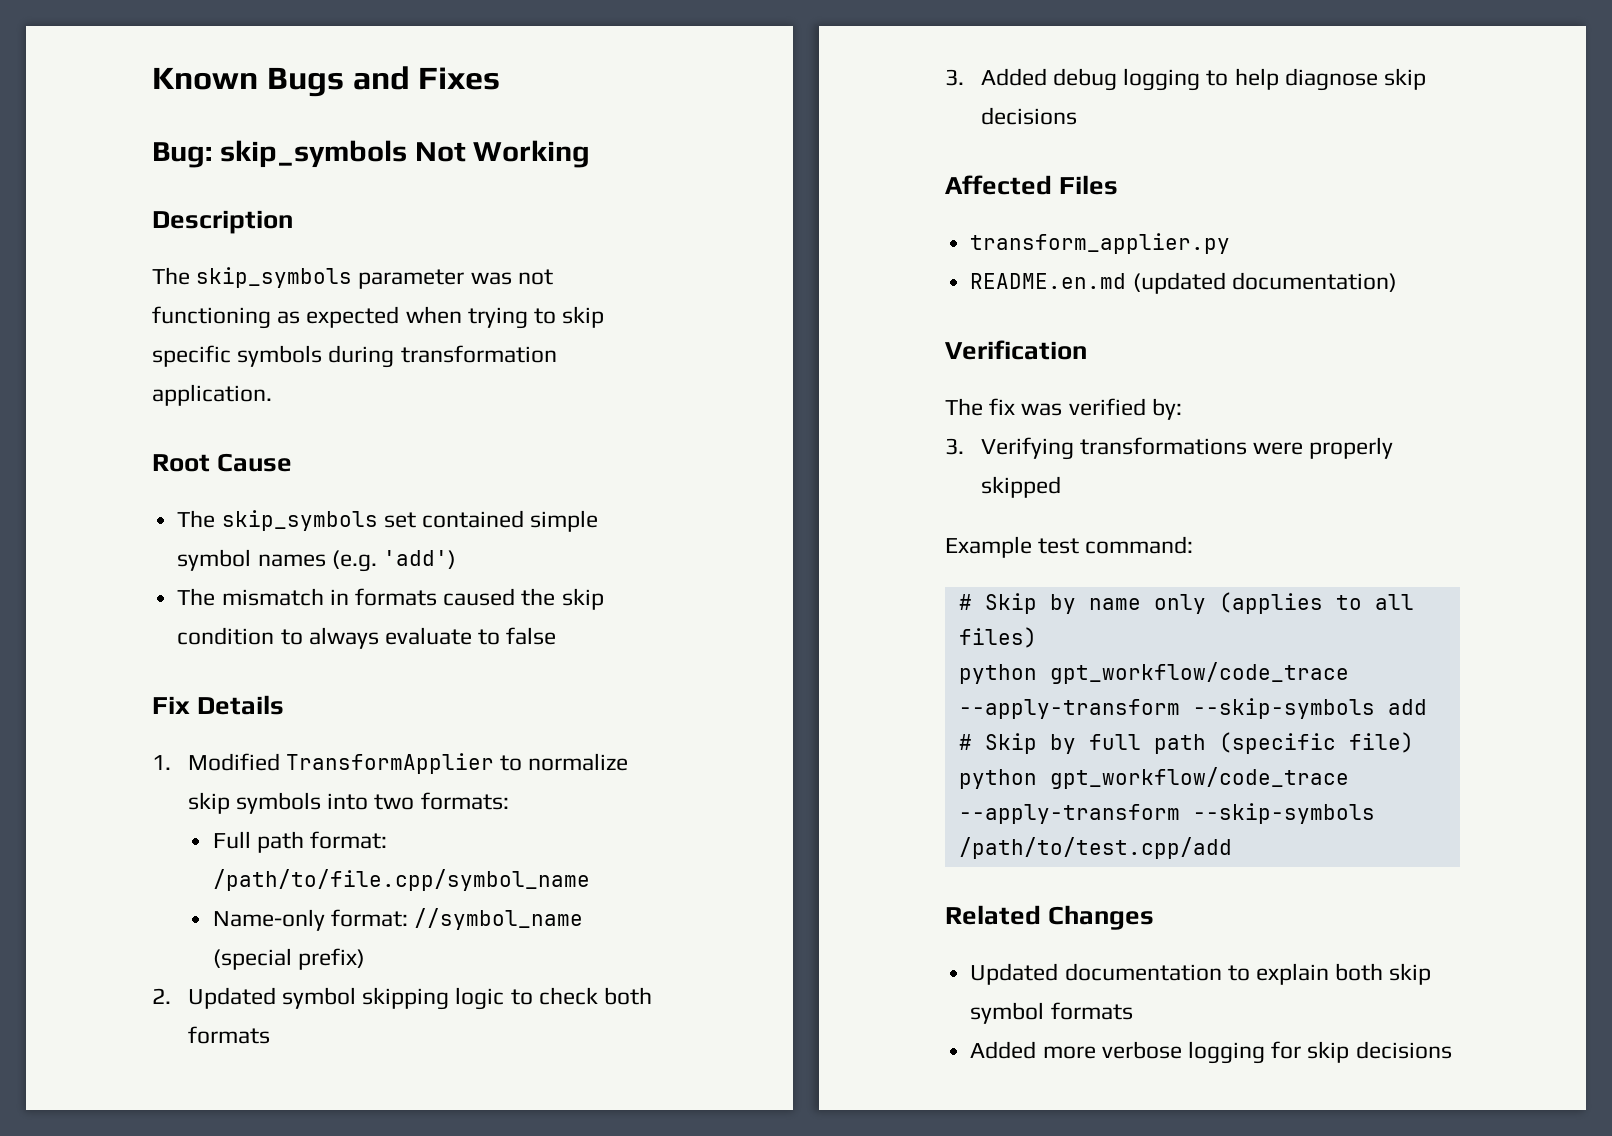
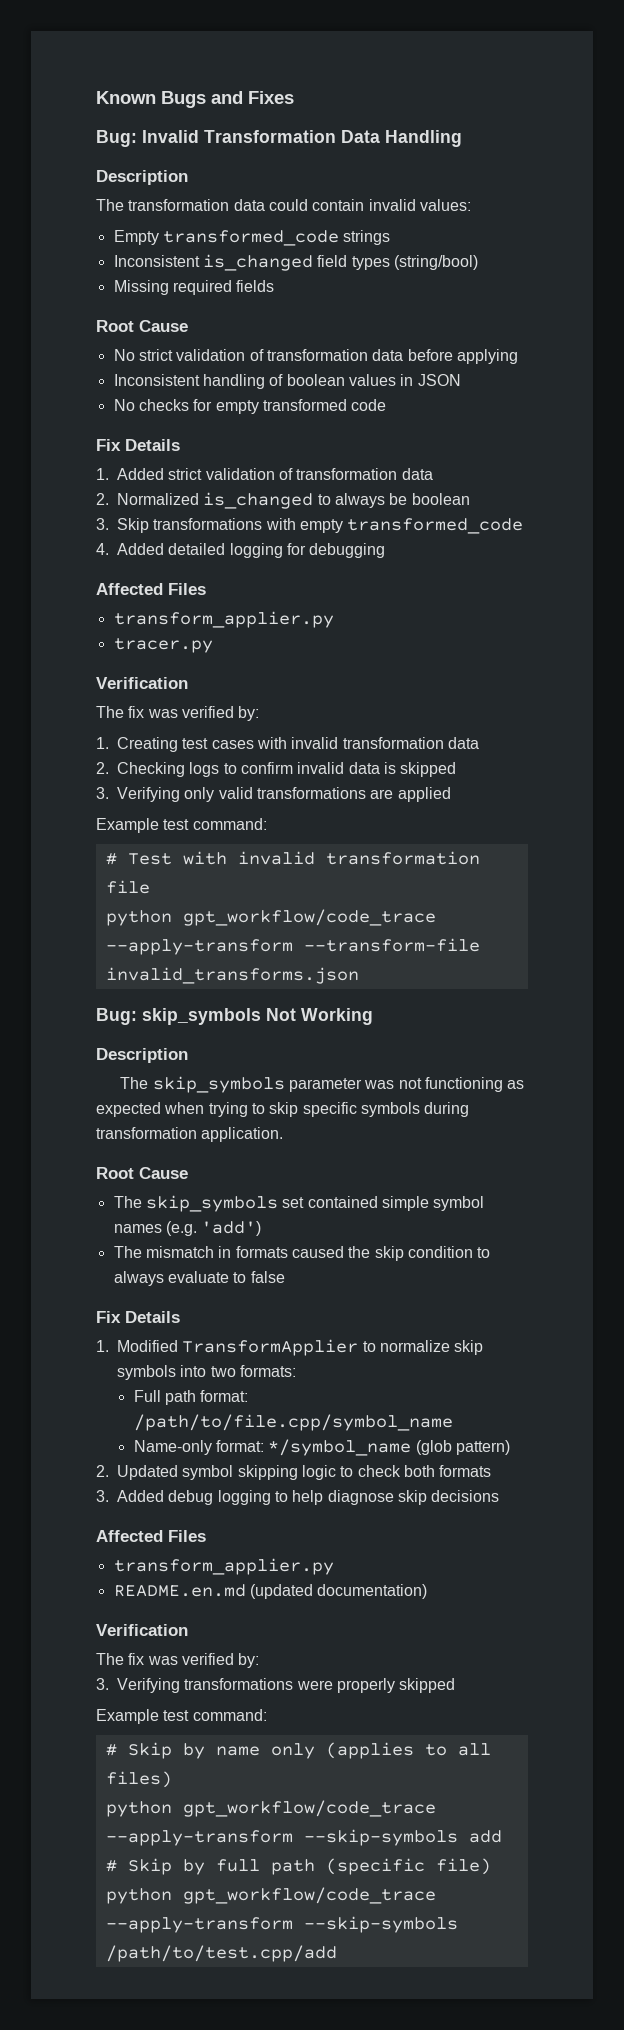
+ Bug: Invalid Transformation Data Handling
+ Description
+ The transformation data could contain invalid values:
+ Empty transformed_code strings
+ Inconsistent is_changed field types (string/bool)
+ Missing required fields
+ Root Cause
+ No strict validation of transformation data before applying
+ Inconsistent handling of boolean values in JSON
+ No checks for empty transformed code
+ Fix Details
+ 1. Added strict validation of transformation data
+ 2. Normalized is_changed to always be boolean
+ 3. Skip transformations with empty transformed_code
+ 4. Added detailed logging for debugging
+ Affected Files
+ transform_applier.py
+ tracer.py
+ Verification
+ The fix was verified by:
+ 1. Creating test cases with invalid transformation data
+ 2. Checking logs to confirm invalid data is skipped
+ 3. Verifying only valid transformations are applied
+ Example test command:
+ # Test with invalid transformation file
+ python gpt_workflow/code_trace --apply-transform --transform-file invalid_transforms.json
- Name-only format: //symbol_name (special prefix)
+ Name-only format: */symbol_name (glob pattern)
- Related Changes
- Updated documentation to explain both skip symbol formats
- Added more verbose logging for skip decisions

